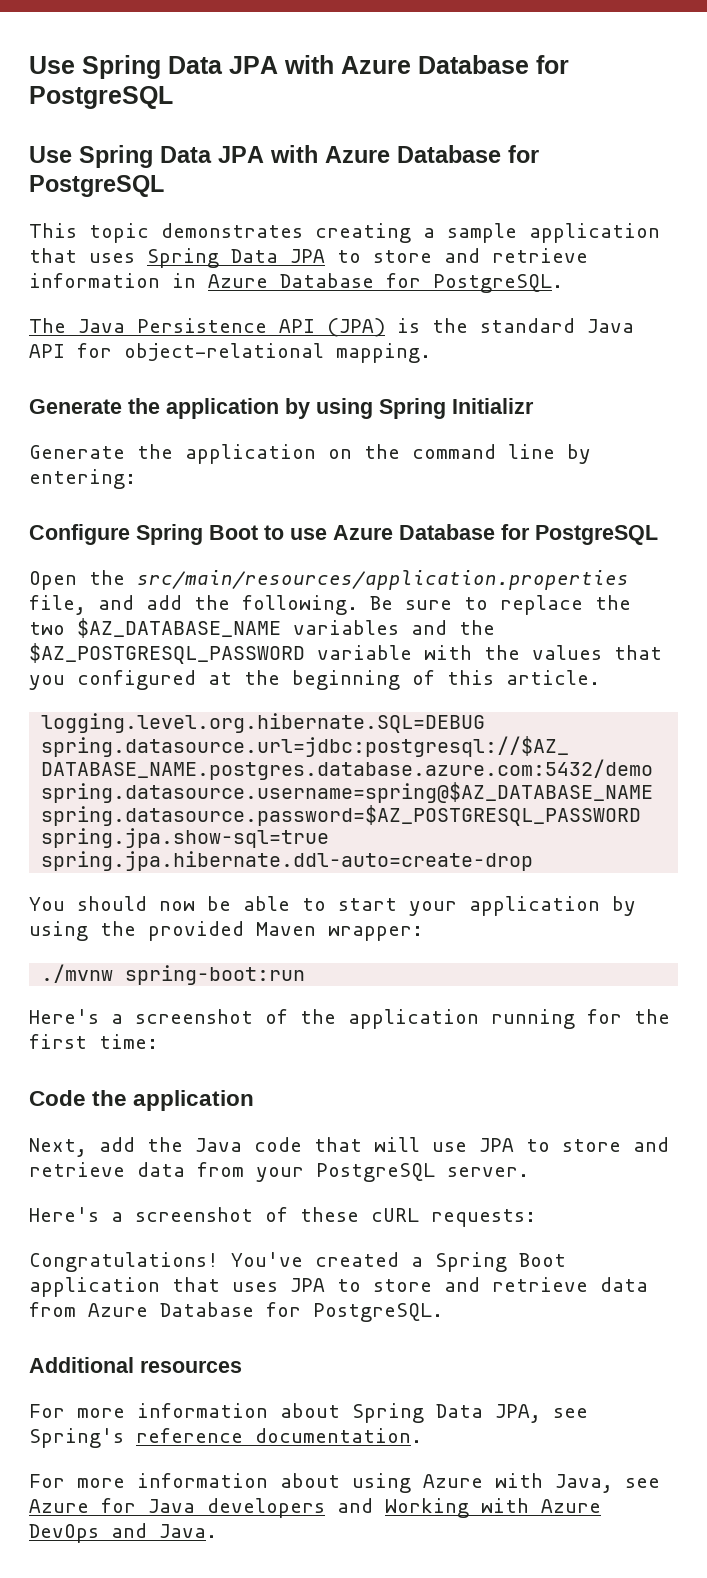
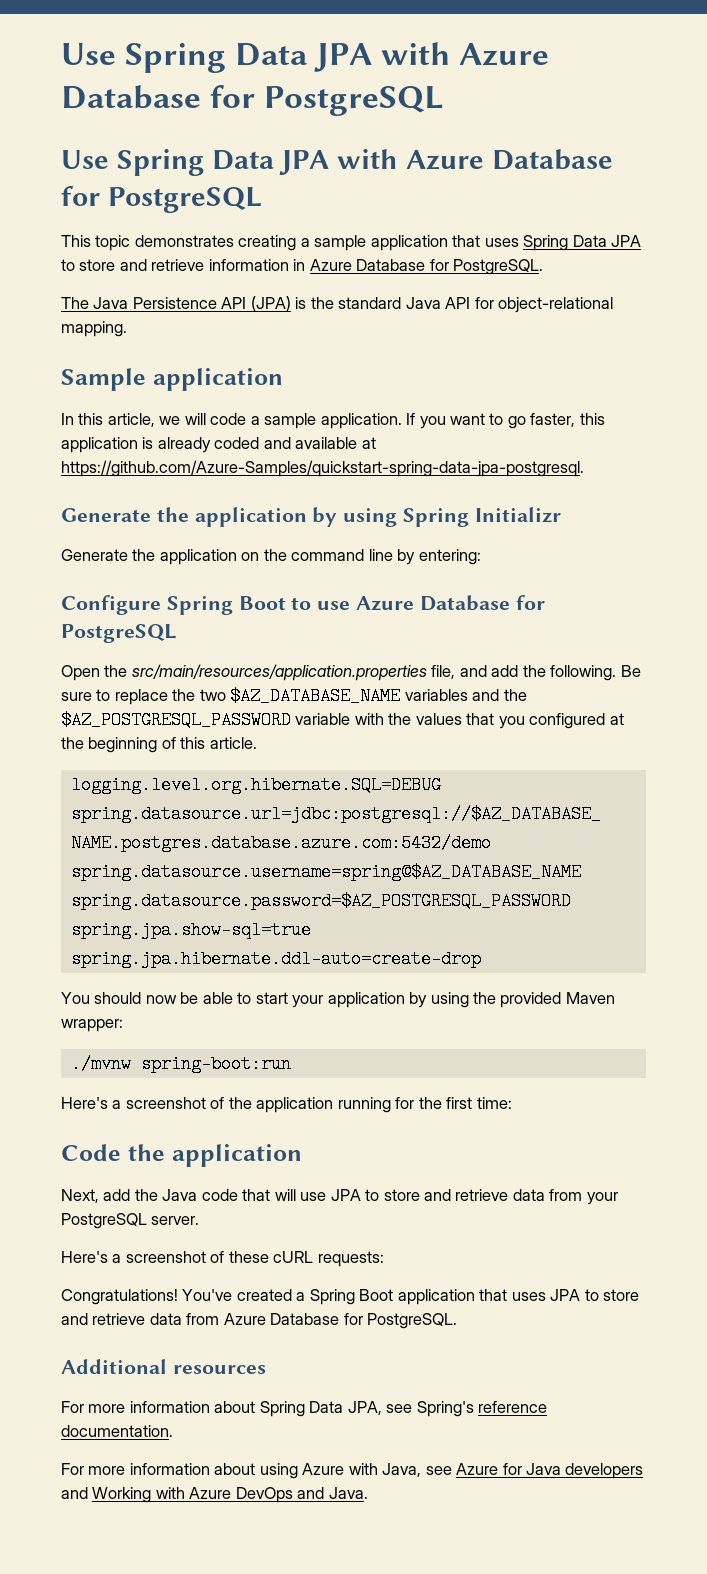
+ Sample application
+ In this article, we will code a sample application. If you want to go faster, this application is already coded and available at https://github.com/Azure-Samples/quickstart-spring-data-jpa-postgresql.

